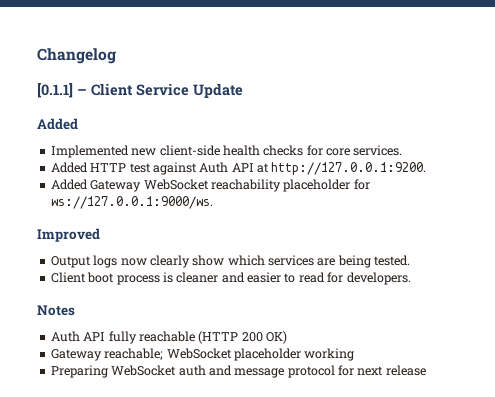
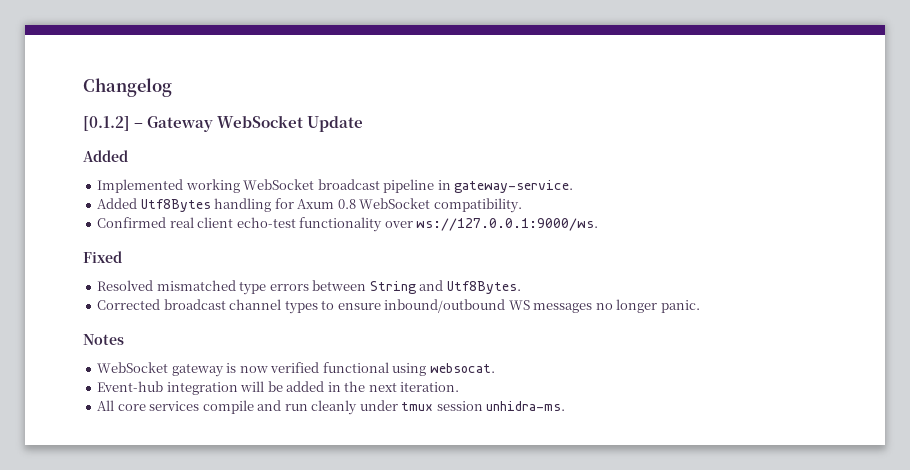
- [0.1.1] – Client Service Update
+ [0.1.2] – Gateway WebSocket Update
- Implemented new client-side health checks for core services.
- Added HTTP test against Auth API at http://127.0.0.1:9200.
- Added Gateway WebSocket reachability placeholder for ws://127.0.0.1:9000/ws.
- Improved
- Output logs now clearly show which services are being tested.
- Client boot process is cleaner and easier to read for developers.
+ Implemented working WebSocket broadcast pipeline in gateway-service.
+ Added Utf8Bytes handling for Axum 0.8 WebSocket compatibility.
+ Confirmed real client echo-test functionality over ws://127.0.0.1:9000/ws.
+ Fixed
+ Resolved mismatched type errors between String and Utf8Bytes.
+ Corrected broadcast channel types to ensure inbound/outbound WS messages no longer panic.
  Notes
- Auth API fully reachable (HTTP 200 OK)
- Gateway reachable; WebSocket placeholder working
- Preparing WebSocket auth and message protocol for next release
+ WebSocket gateway is now verified functional using websocat.
+ Event-hub integration will be added in the next iteration.
+ All core services compile and run cleanly under tmux session unhidra-ms.

